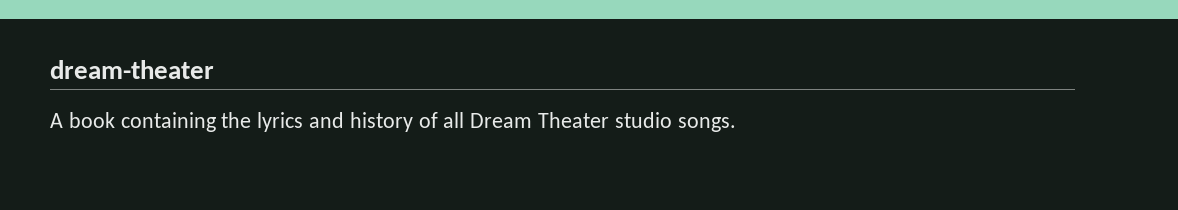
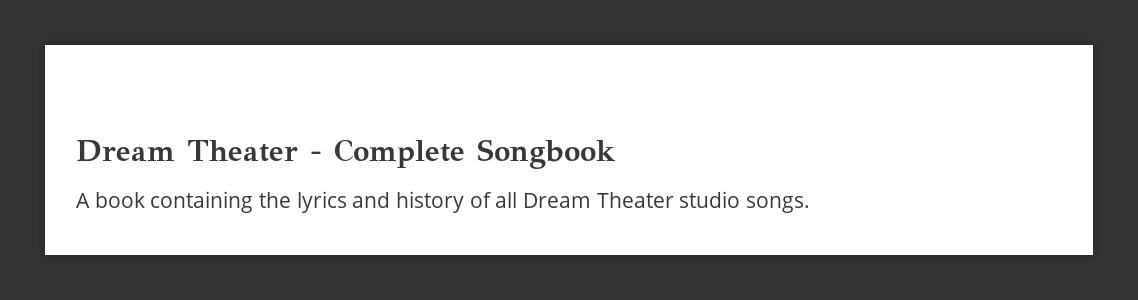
- dream-theater
+ Dream Theater - Complete Songbook

